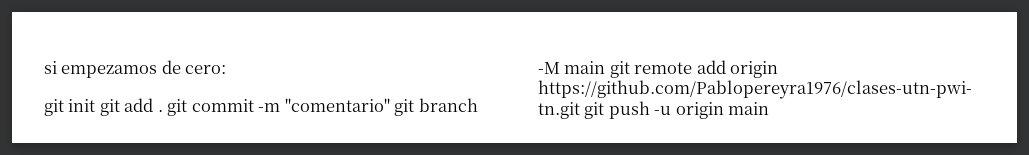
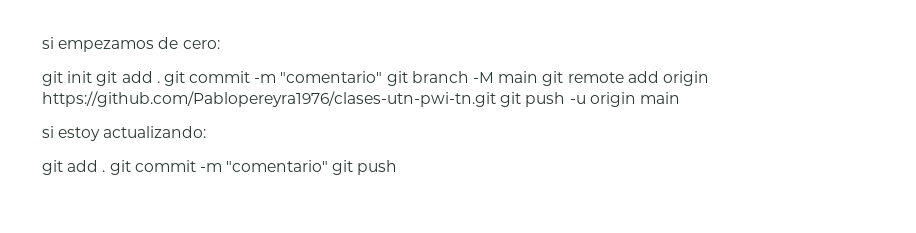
+ si estoy actualizando:
+ git add . git commit -m "comentario" git push

